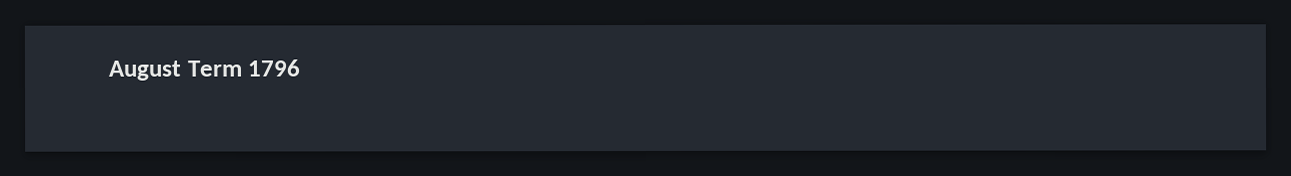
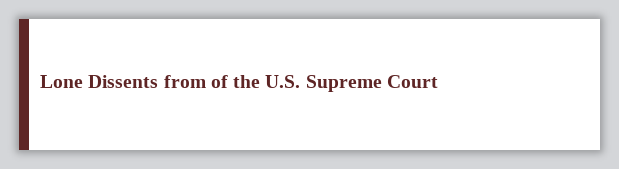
- August Term 1796
+ Lone Dissents from of the U.S. Supreme Court

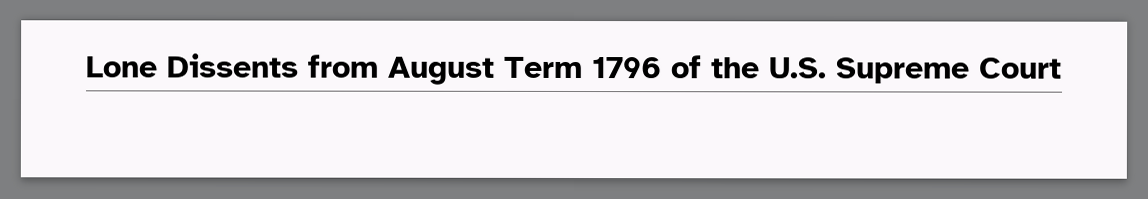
- Lone Dissents from of the U.S. Supreme Court
+ Lone Dissents from August Term 1796 of the U.S. Supreme Court

